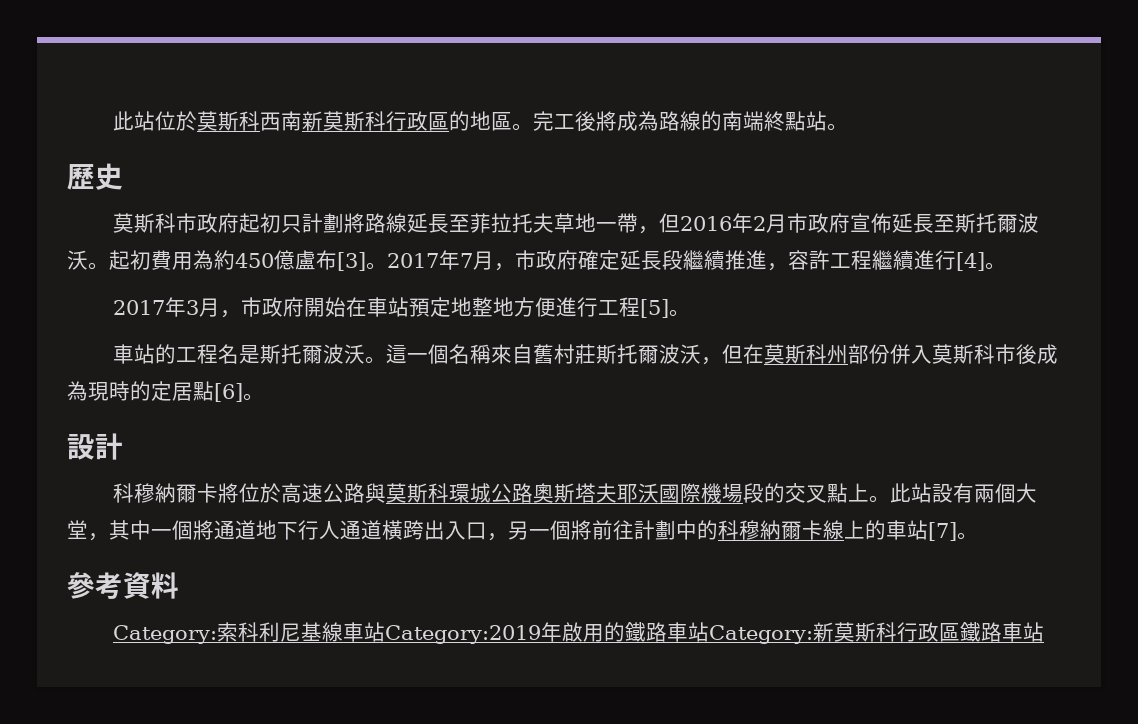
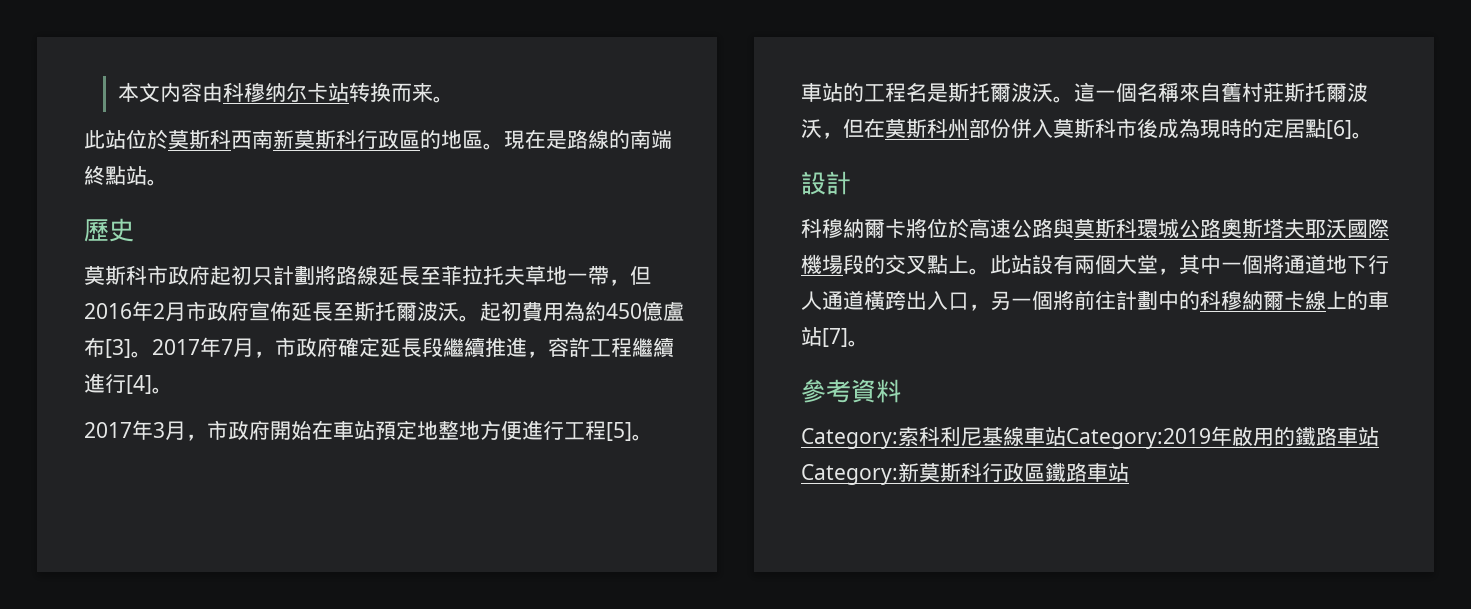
+ 本文内容由科穆纳尔卡站转换而来。
- 完工後將成為路線的南端終點站。
+ 現在是路線的南端終點站。

